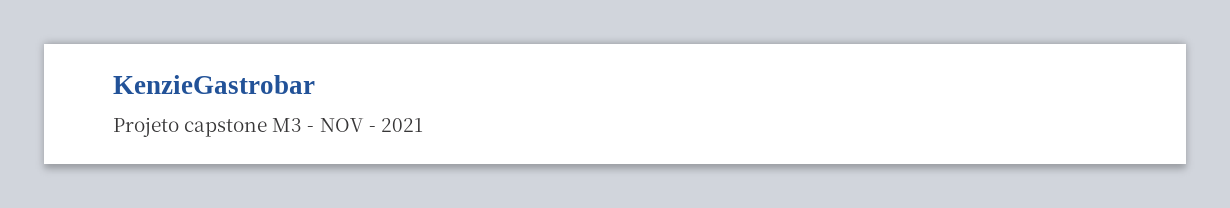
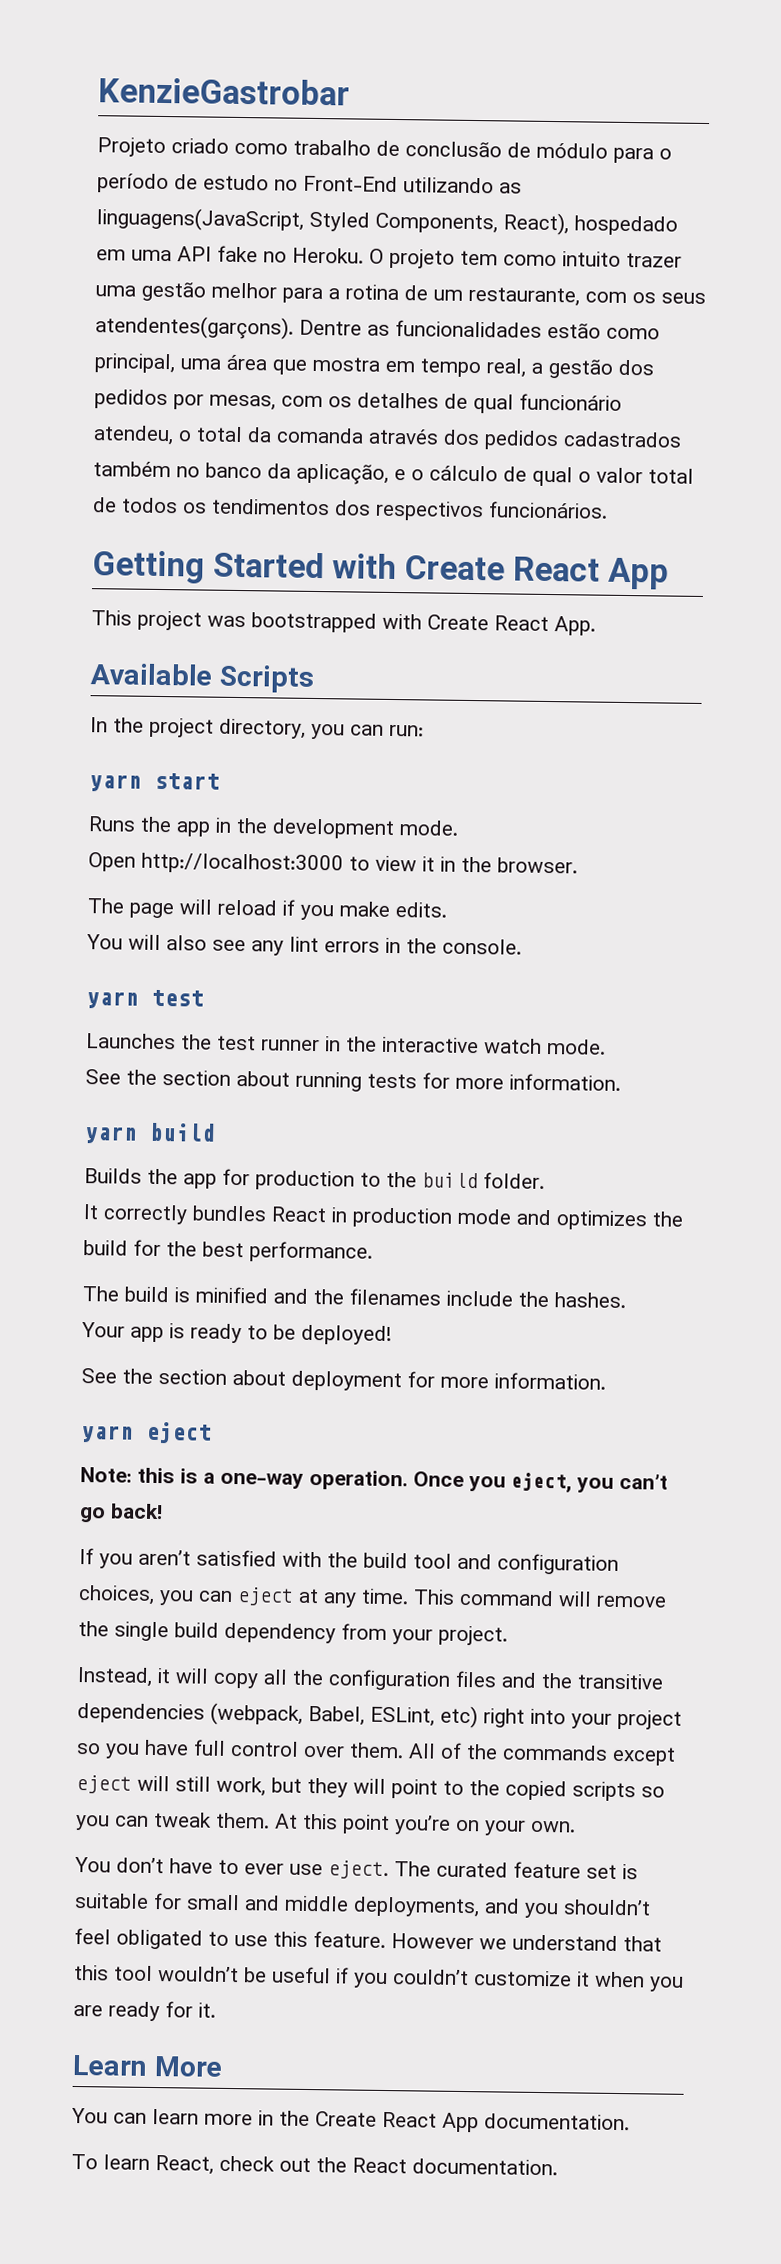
- Projeto capstone M3 - NOV - 2021
+ Projeto criado como trabalho de conclusão de módulo para o período de estudo no Front-End utilizando as linguagens(JavaScript, Styled Components, React), hospedado em uma API fake no Heroku. O projeto tem como intuito trazer uma gestão melhor para a rotina de um restaurante, com os seus atendentes(garçons). Dentre as funcionalidades estão como principal, uma área que mostra em tempo real, a gestão dos pedidos por mesas, com os detalhes de qual funcionário atendeu, o total da comanda através dos pedidos cadastrados também no banco da aplicação, e o cálculo de qual o valor total de todos os tendimentos dos respectivos funcionários.
+ Getting Started with Create React App
+ This project was bootstrapped with Create React App.
+ Available Scripts
+ In the project directory, you can run:
+ yarn start
+ Runs the app in the development mode.
+ Open http://localhost:3000 to view it in the browser.
+ The page will reload if you make edits.
+ You will also see any lint errors in the console.
+ yarn test
+ Launches the test runner in the interactive watch mode.
+ See the section about running tests for more information.
+ yarn build
+ Builds the app for production to the build folder.
+ It correctly bundles React in production mode and optimizes the build for the best performance.
+ The build is minified and the filenames include the hashes.
+ Your app is ready to be deployed!
+ See the section about deployment for more information.
+ yarn eject
+ Note: this is a one-way operation. Once you eject, you can’t go back!
+ If you aren’t satisfied with the build tool and configuration choices, you can eject at any time. This command will remove the single build dependency from your project.
+ Instead, it will copy all the configuration files and the transitive dependencies (webpack, Babel, ESLint, etc) right into your project so you have full control over them. All of the commands except eject will still work, but they will point to the copied scripts so you can tweak them. At this point you’re on your own.
+ You don’t have to ever use eject. The curated feature set is suitable for small and middle deployments, and you shouldn’t feel obligated to use this feature. However we understand that this tool wouldn’t be useful if you couldn’t customize it when you are ready for it.
+ Learn More
+ You can learn more in the Create React App documentation.
+ To learn React, check out the React documentation.

